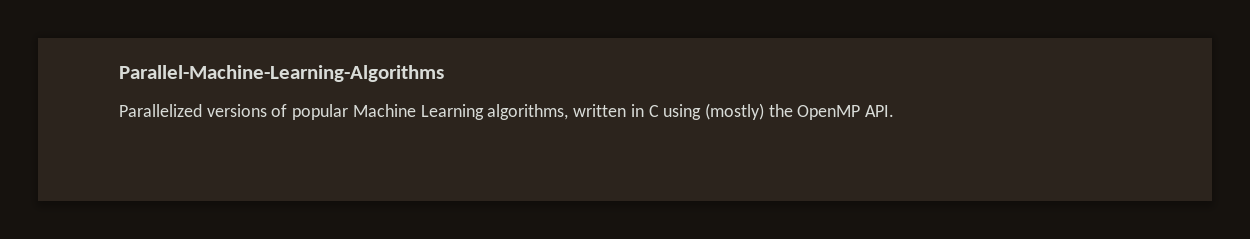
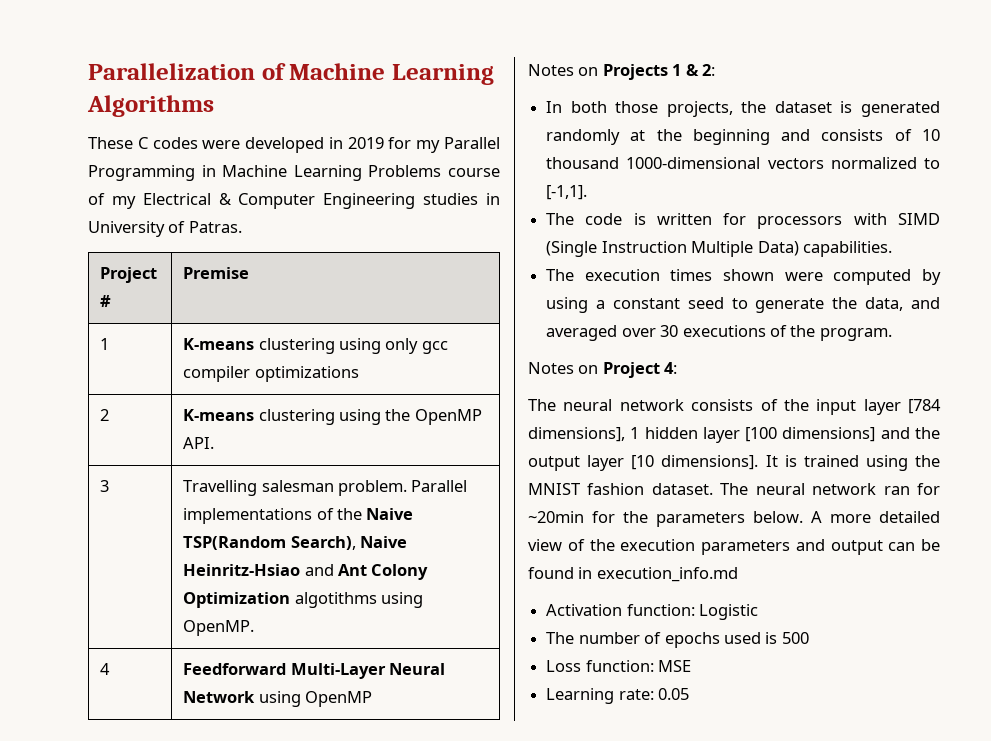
- Parallel-Machine-Learning-Algorithms
- Parallelized versions of popular Machine Learning algorithms, written in C using (mostly) the OpenMP API.
+ Parallelization of Machine Learning Algorithms
+ These C codes were developed in 2019 for my Parallel Programming in Machine Learning Problems course of my Electrical & Computer Engineering studies in University of Patras.
+ Project # | Premise
+ 1 | K-means clustering using only gcc compiler optimizations
+ 2 | K-means clustering using the OpenMP API.
+ 3 | Travelling salesman problem. Parallel implementations of the Naive TSP(Random Search), Naive Heinritz-Hsiao and Ant Colony Optimization algotithms using OpenMP.
+ 4 | Feedforward Multi-Layer Neural Network using OpenMP
+ Notes on Projects 1 & 2:
+ In both those projects, the dataset is generated randomly at the beginning and consists of 10 thousand 1000-dimensional vectors normalized to [-1,1].
+ The code is written for processors with SIMD (Single Instruction Multiple Data) capabilities.
+ The execution times shown were computed by using a constant seed to generate the data, and averaged over 30 executions of the program.
+ Notes on Project 4:
+ The neural network consists of the input layer [784 dimensions], 1 hidden layer [100 dimensions] and the output layer [10 dimensions]. It is trained using the MNIST fashion dataset. The neural network ran for ~20min for the parameters below. A more detailed view of the execution parameters and output can be found in execution_info.md
+ Activation function: Logistic
+ The number of epochs used is 500
+ Loss function: MSE
+ Learning rate: 0.05

